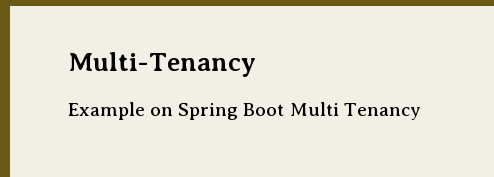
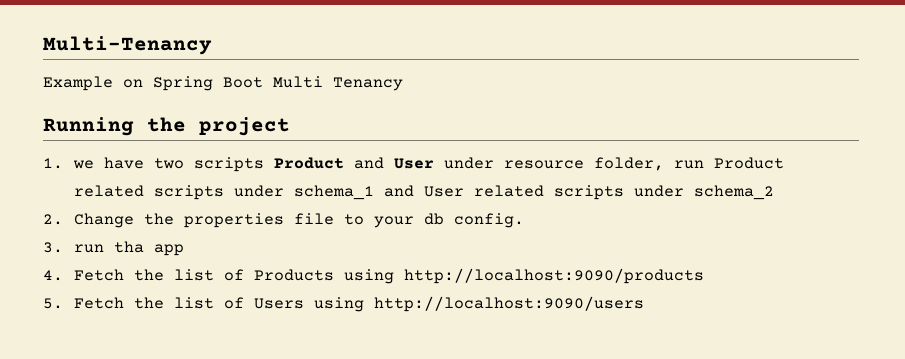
+ Running the project
+ 1. we have two scripts Product and User under resource folder, run Product related scripts under schema_1 and User related scripts under schema_2
+ 2. Change the properties file to your db config.
+ 3. run tha app
+ 4. Fetch the list of Products using http://localhost:9090/products
+ 5. Fetch the list of Users using http://localhost:9090/users

